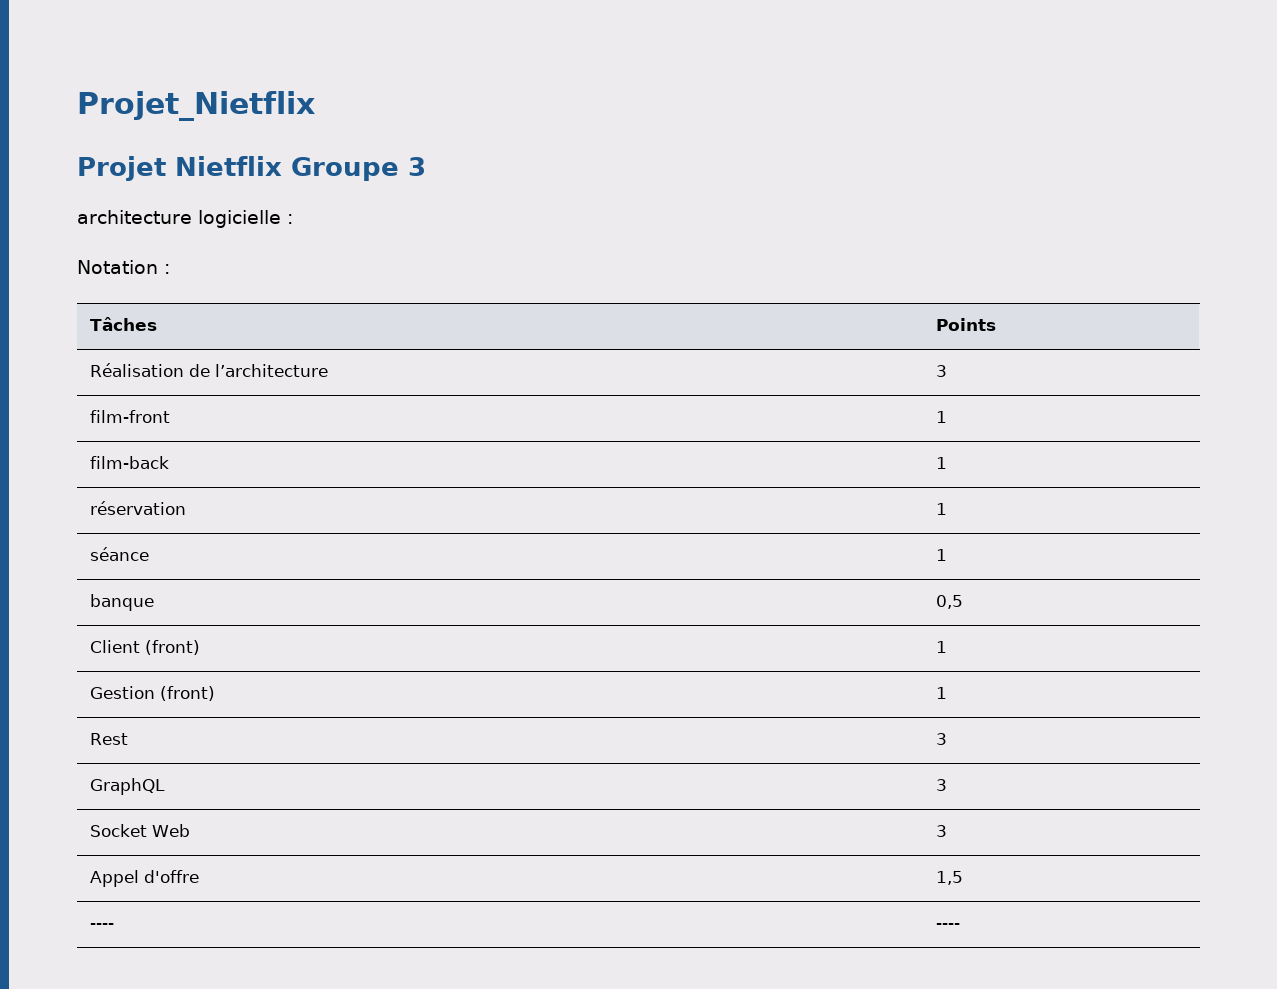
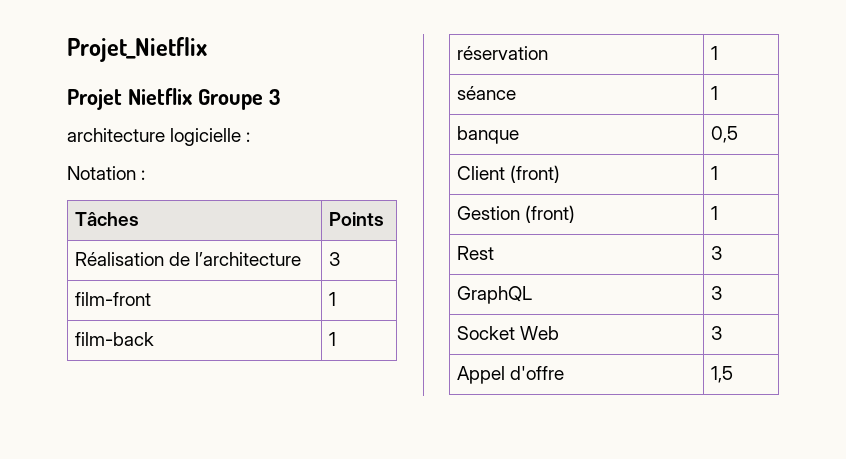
- ---- | ----

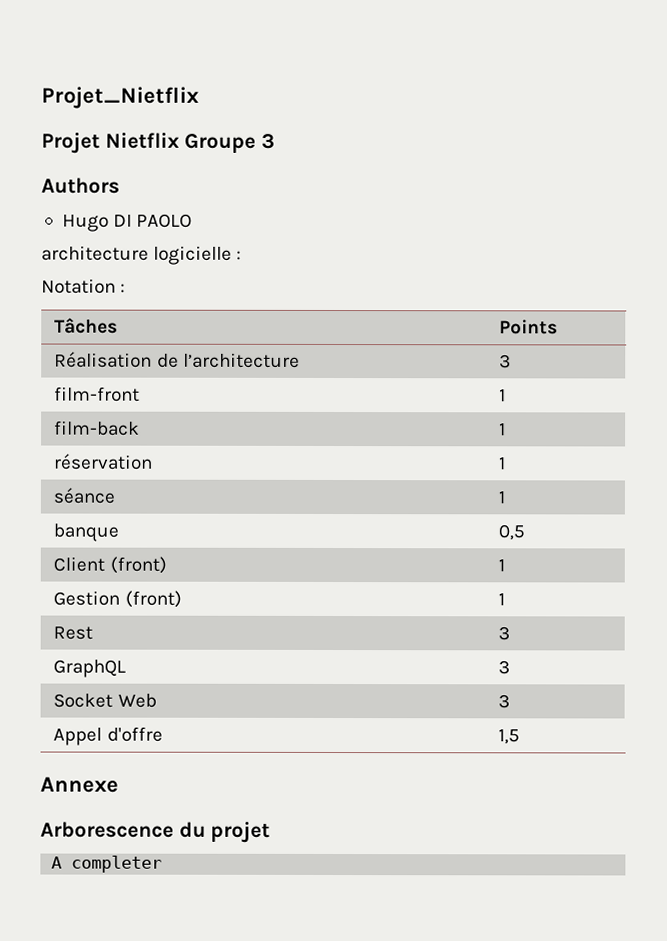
+ Authors
+ Hugo DI PAOLO
+ Annexe
+ Arborescence du projet
+ A completer

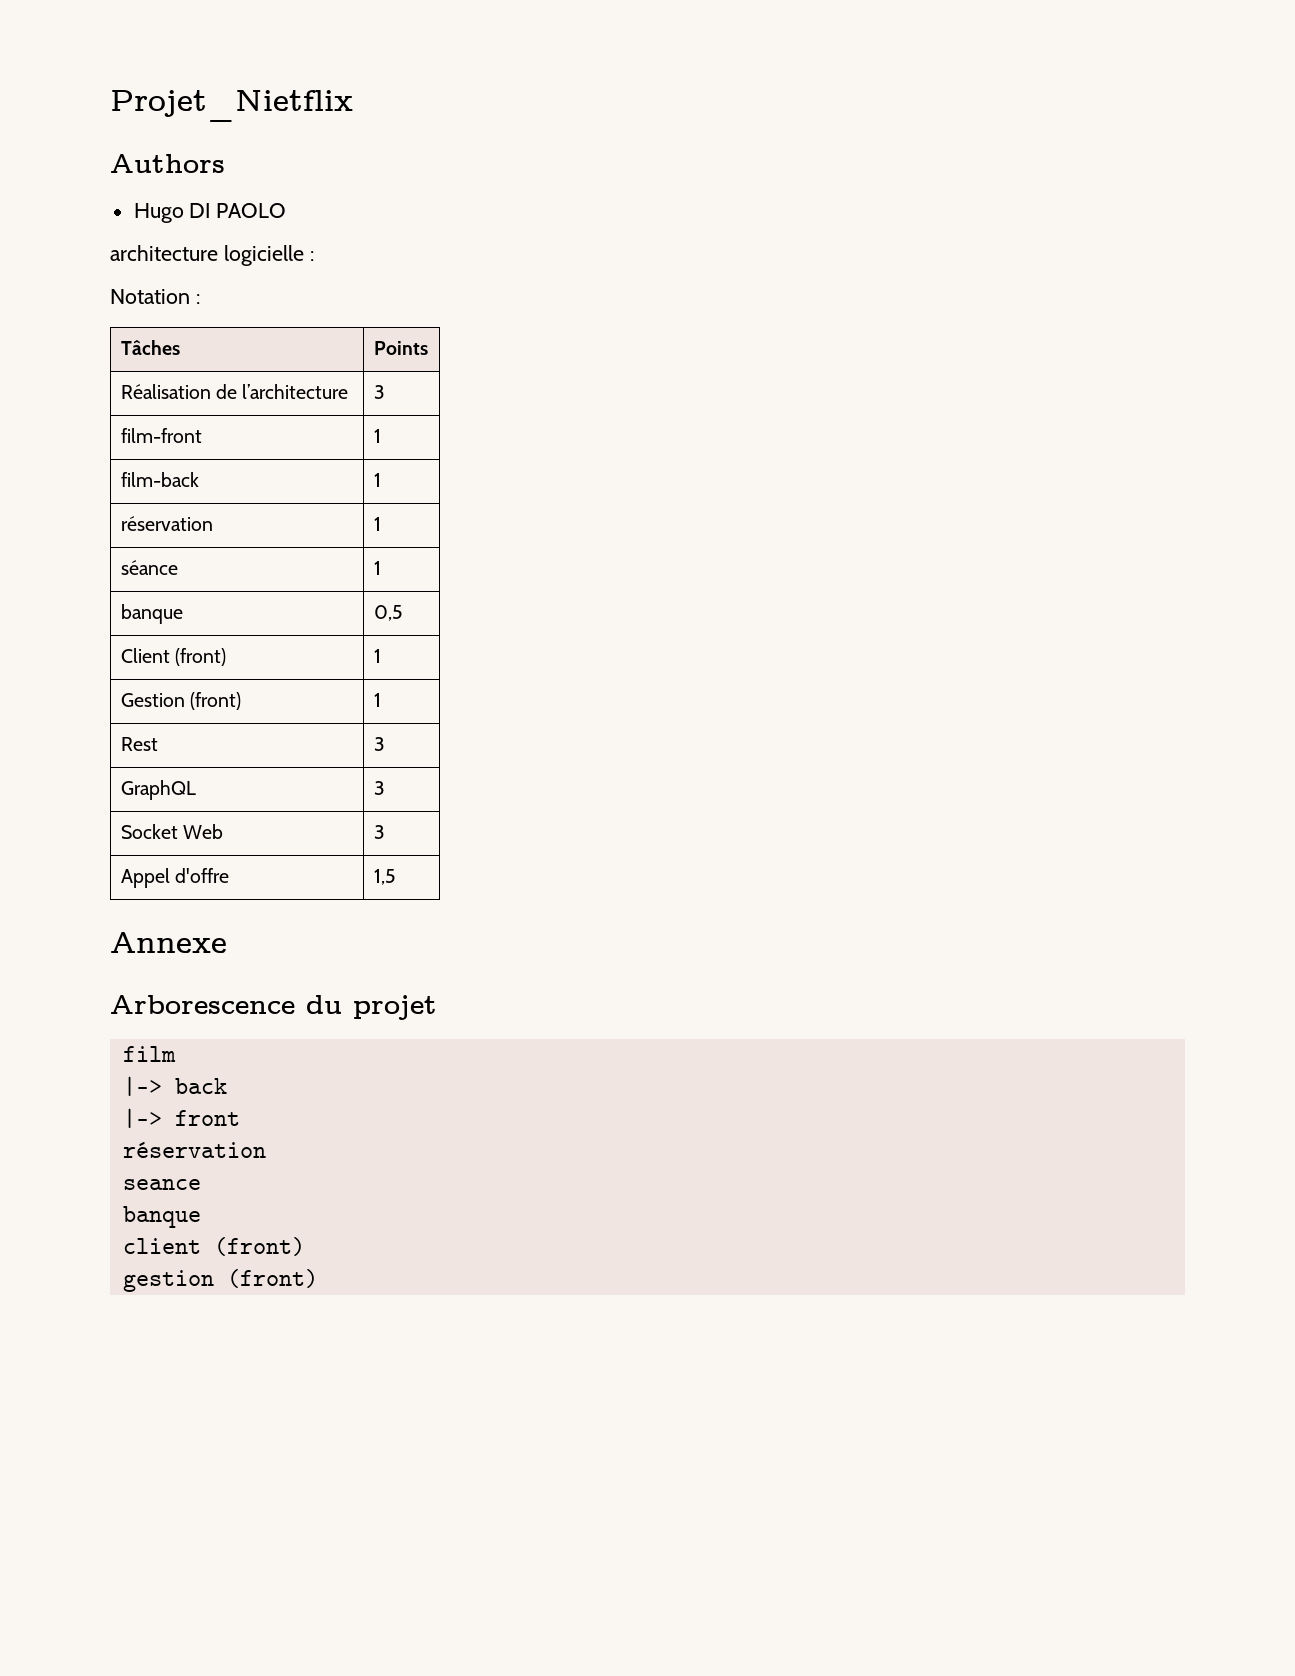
- Projet Nietflix Groupe 3
- A completer
+ film
+ |-> back
+ |-> front
+ réservation
+ seance
+ banque
+ client (front)
+ gestion (front)

